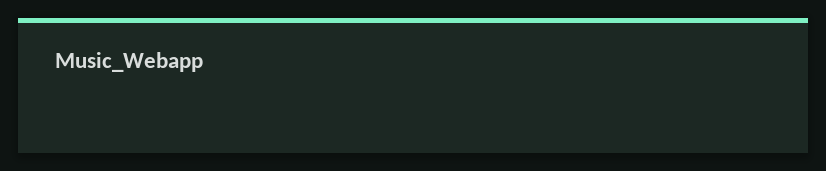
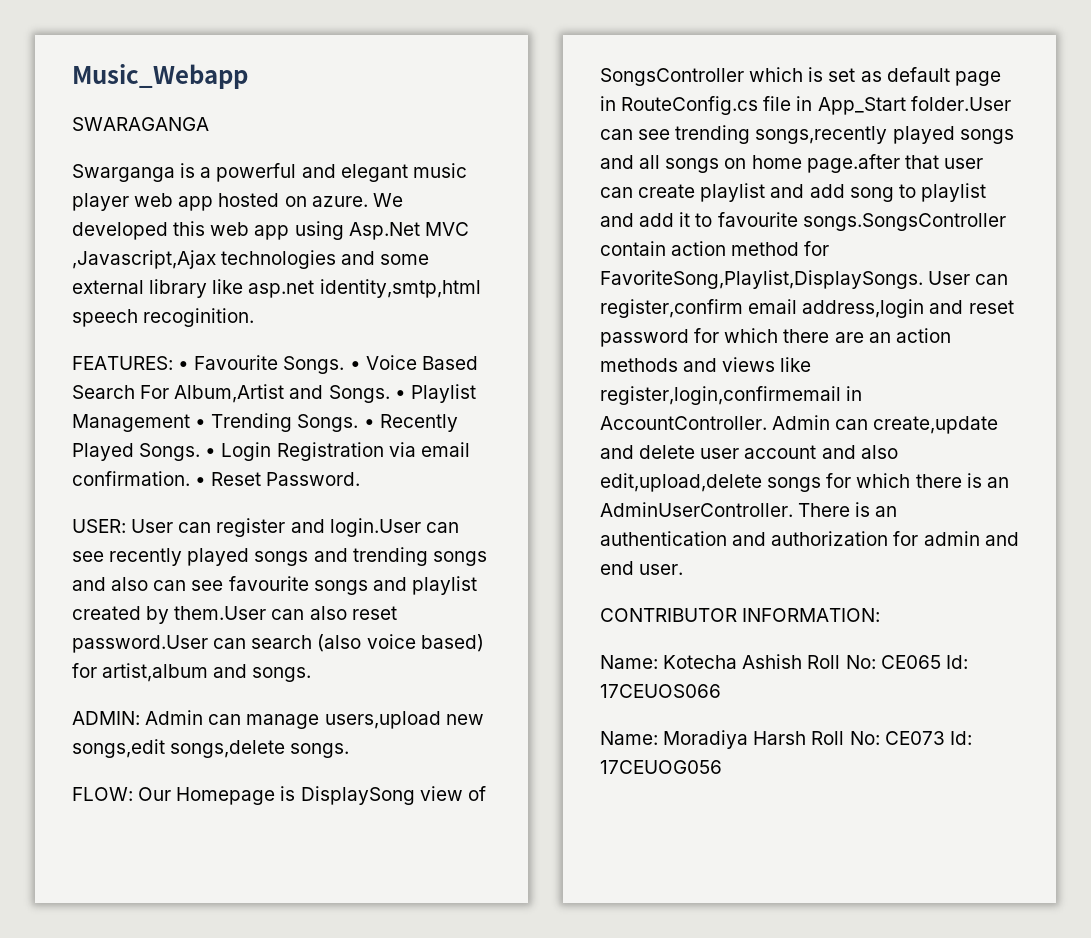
+ SWARAGANGA
+ Swarganga is a powerful and elegant music player web app hosted on azure. We developed this web app using Asp.Net MVC ,Javascript,Ajax technologies and some external library like asp.net identity,smtp,html speech recoginition.
+ FEATURES: • Favourite Songs. • Voice Based Search For Album,Artist and Songs. • Playlist Management • Trending Songs. • Recently Played Songs. • Login Registration via email confirmation. • Reset Password.
+ USER: User can register and login.User can see recently played songs and trending songs and also can see favourite songs and playlist created by them.User can also reset password.User can search (also voice based) for artist,album and songs.
+ ADMIN: Admin can manage users,upload new songs,edit songs,delete songs.
+ FLOW: Our Homepage is DisplaySong view of SongsController which is set as default page in RouteConfig.cs file in App_Start folder.User can see trending songs,recently played songs and all songs on home page.after that user can create playlist and add song to playlist and add it to favourite songs.SongsController contain action method for FavoriteSong,Playlist,DisplaySongs. User can register,confirm email address,login and reset password for which there are an action methods and views like register,login,confirmemail in AccountController. Admin can create,update and delete user account and also edit,upload,delete songs for which there is an AdminUserController. There is an authentication and authorization for admin and end user.
+ CONTRIBUTOR INFORMATION:
+ Name: Kotecha Ashish Roll No: CE065 Id: 17CEUOS066
+ Name: Moradiya Harsh Roll No: CE073 Id: 17CEUOG056

